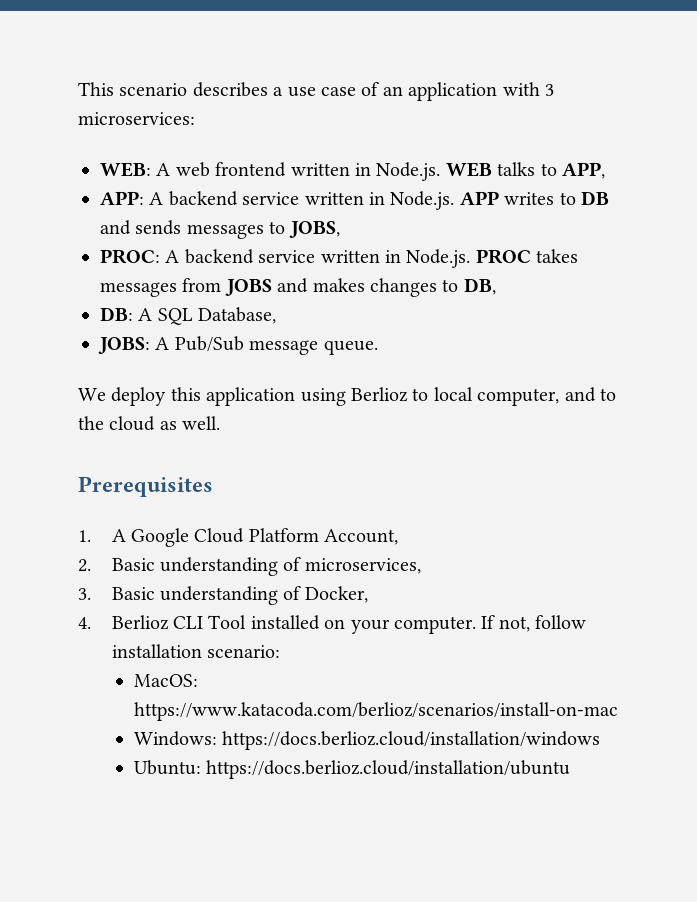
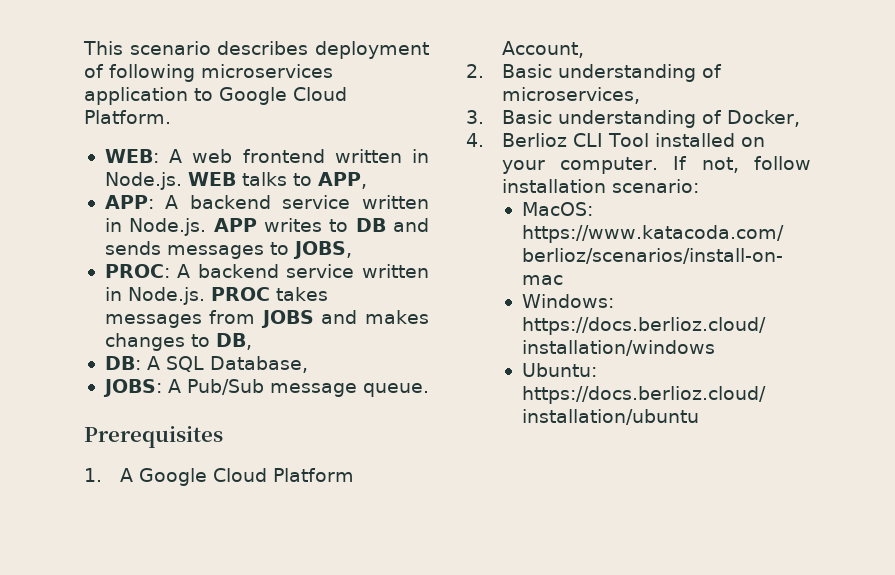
- This scenario describes a use case of an application with 3 microservices:
+ This scenario describes deployment of following microservices application to Google Cloud Platform.
- We deploy this application using Berlioz to local computer, and to the cloud as well.

